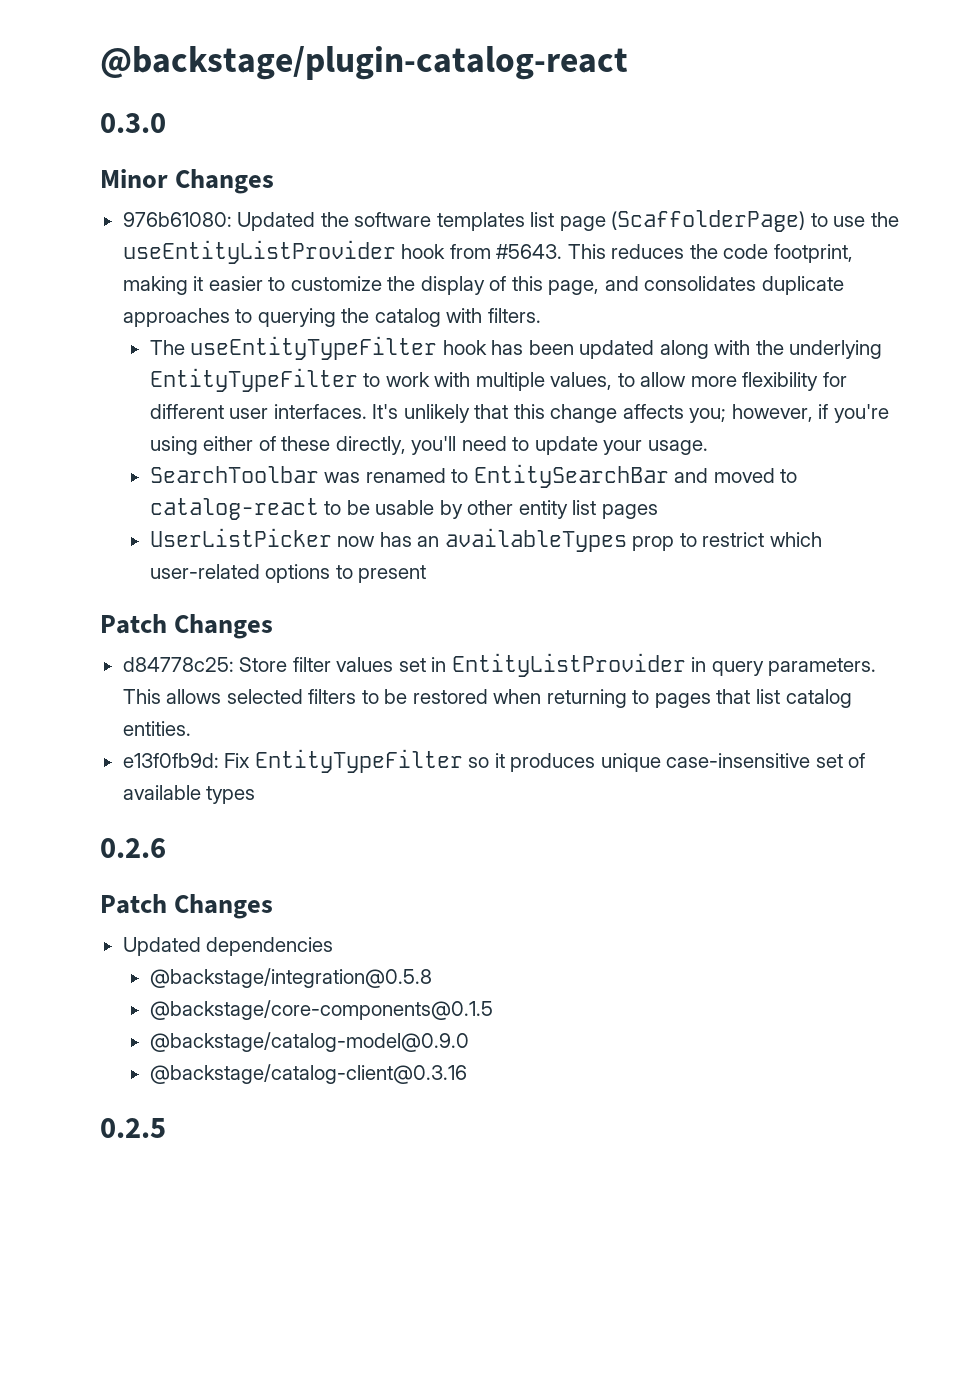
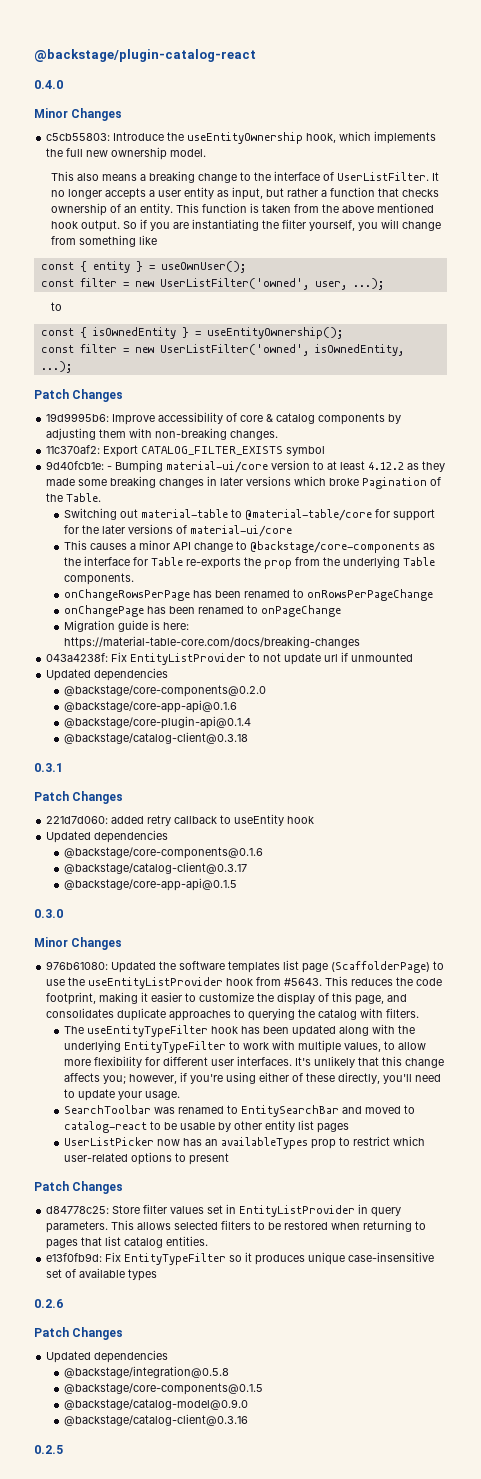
+ 0.4.0
+ Minor Changes
+ c5cb55803: Introduce the useEntityOwnership hook, which implements the full new ownership model.
+ This also means a breaking change to the interface of UserListFilter. It no longer accepts a user entity as input, but rather a function that checks ownership of an entity. This function is taken from the above mentioned hook output. So if you are instantiating the filter yourself, you will change from something like
+ const { entity } = useOwnUser();
+ const filter = new UserListFilter('owned', user, ...);
+ to
+ const { isOwnedEntity } = useEntityOwnership();
+ const filter = new UserListFilter('owned', isOwnedEntity, ...);
+ Patch Changes
+ 19d9995b6: Improve accessibility of core & catalog components by adjusting them with non-breaking changes.
+ 11c370af2: Export CATALOG_FILTER_EXISTS symbol
+ 9d40fcb1e: - Bumping material-ui/core version to at least 4.12.2 as they made some breaking changes in later versions which broke Pagination of the Table.
+ Switching out material-table to @material-table/core for support for the later versions of material-ui/core
+ This causes a minor API change to @backstage/core-components as the interface for Table re-exports the prop from the underlying Table components.
+ onChangeRowsPerPage has been renamed to onRowsPerPageChange
+ onChangePage has been renamed to onPageChange
+ Migration guide is here: https://material-table-core.com/docs/breaking-changes
+ 043a4238f: Fix EntityListProvider to not update url if unmounted
+ Updated dependencies
+ @backstage/core-components@0.2.0
+ @backstage/core-app-api@0.1.6
+ @backstage/core-plugin-api@0.1.4
+ @backstage/catalog-client@0.3.18
+ 0.3.1
+ Patch Changes
+ 221d7d060: added retry callback to useEntity hook
+ Updated dependencies
+ @backstage/core-components@0.1.6
+ @backstage/catalog-client@0.3.17
+ @backstage/core-app-api@0.1.5

